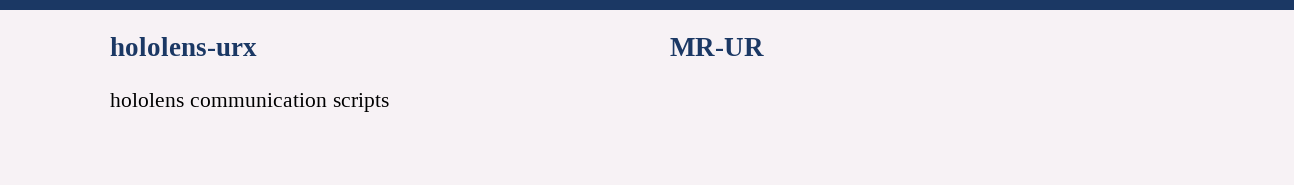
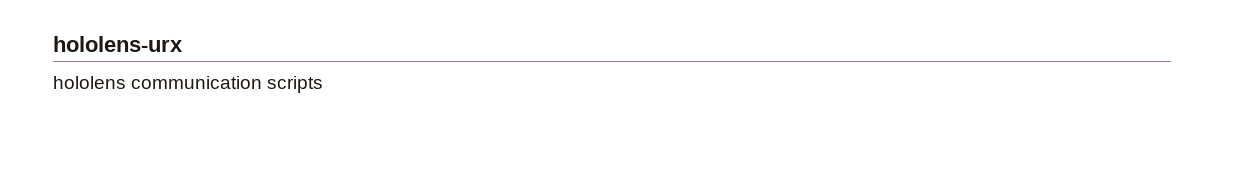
- MR-UR

